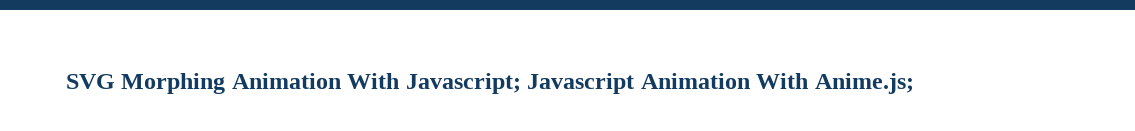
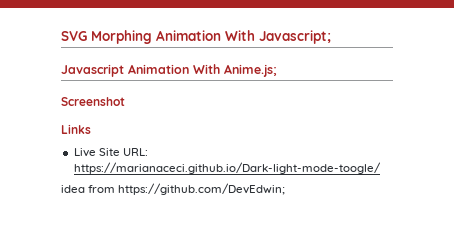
- SVG Morphing Animation With Javascript; Javascript Animation With Anime.js;
+ SVG Morphing Animation With Javascript;
+ Javascript Animation With Anime.js;
+ Screenshot
+ Links
+ Live Site URL: https://marianaceci.github.io/Dark-light-mode-toogle/
+ idea from https://github.com/DevEdwin;

